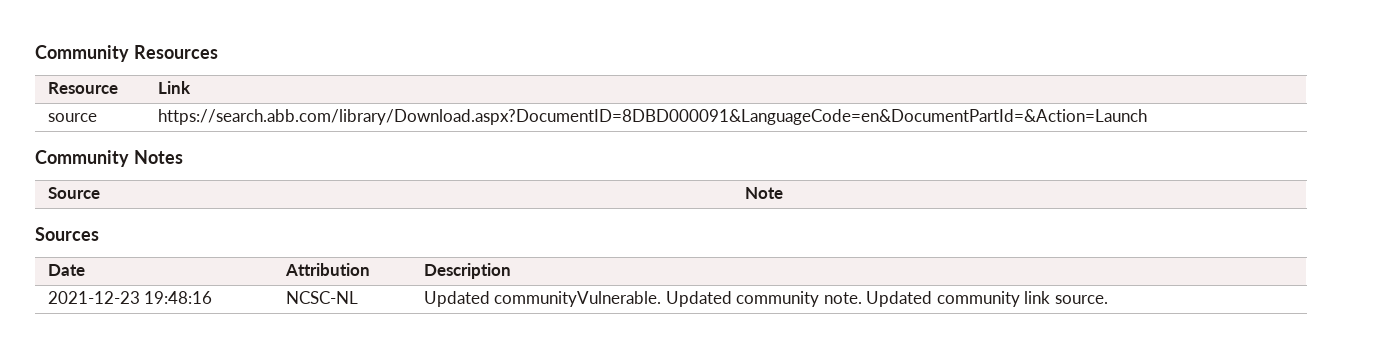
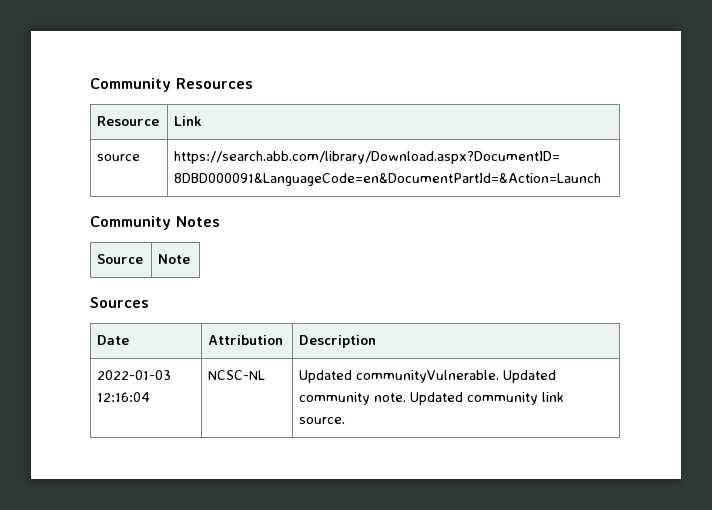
- 2021-12-23 19:48:16 | NCSC-NL | Updated communityVulnerable. Updated community note. Updated community link source.
+ 2022-01-03 12:16:04 | NCSC-NL | Updated communityVulnerable. Updated community note. Updated community link source.

